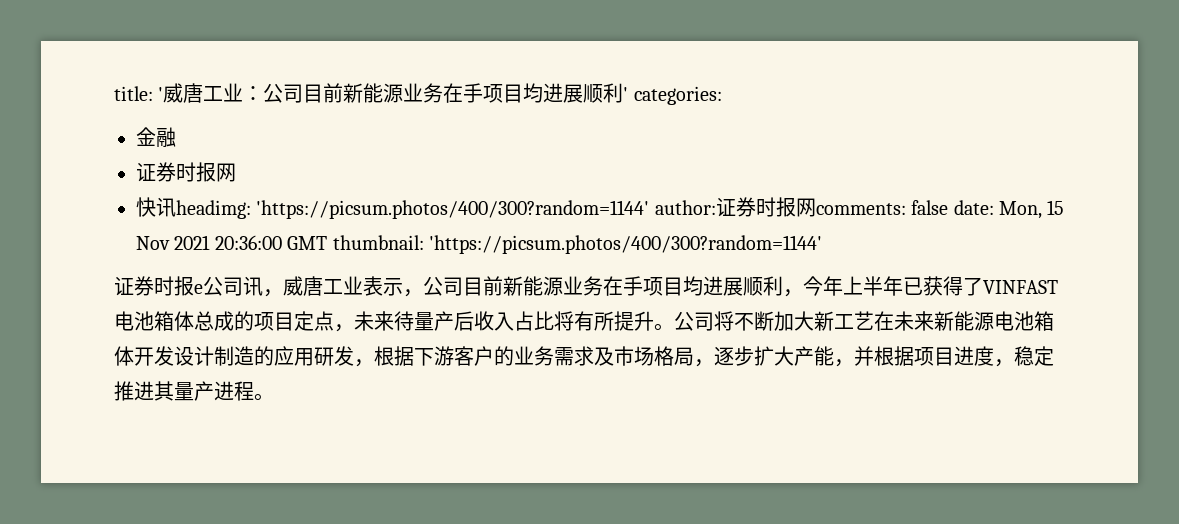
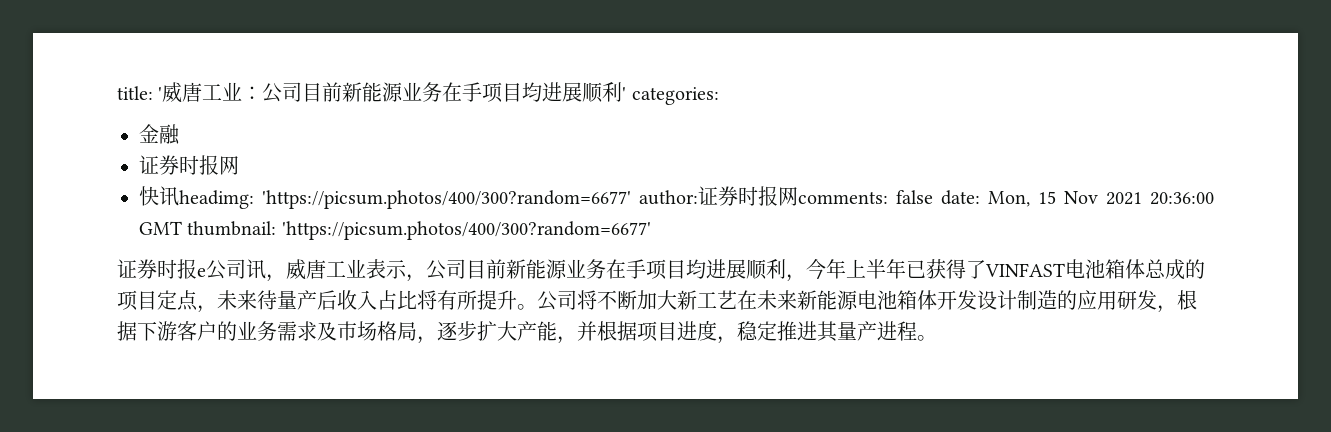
- 快讯headimg: 'https://picsum.photos/400/300?random=1144' author:证券时报网comments: false date: Mon, 15 Nov 2021 20:36:00 GMT thumbnail: 'https://picsum.photos/400/300?random=1144'
+ 快讯headimg: 'https://picsum.photos/400/300?random=6677' author:证券时报网comments: false date: Mon, 15 Nov 2021 20:36:00 GMT thumbnail: 'https://picsum.photos/400/300?random=6677'

